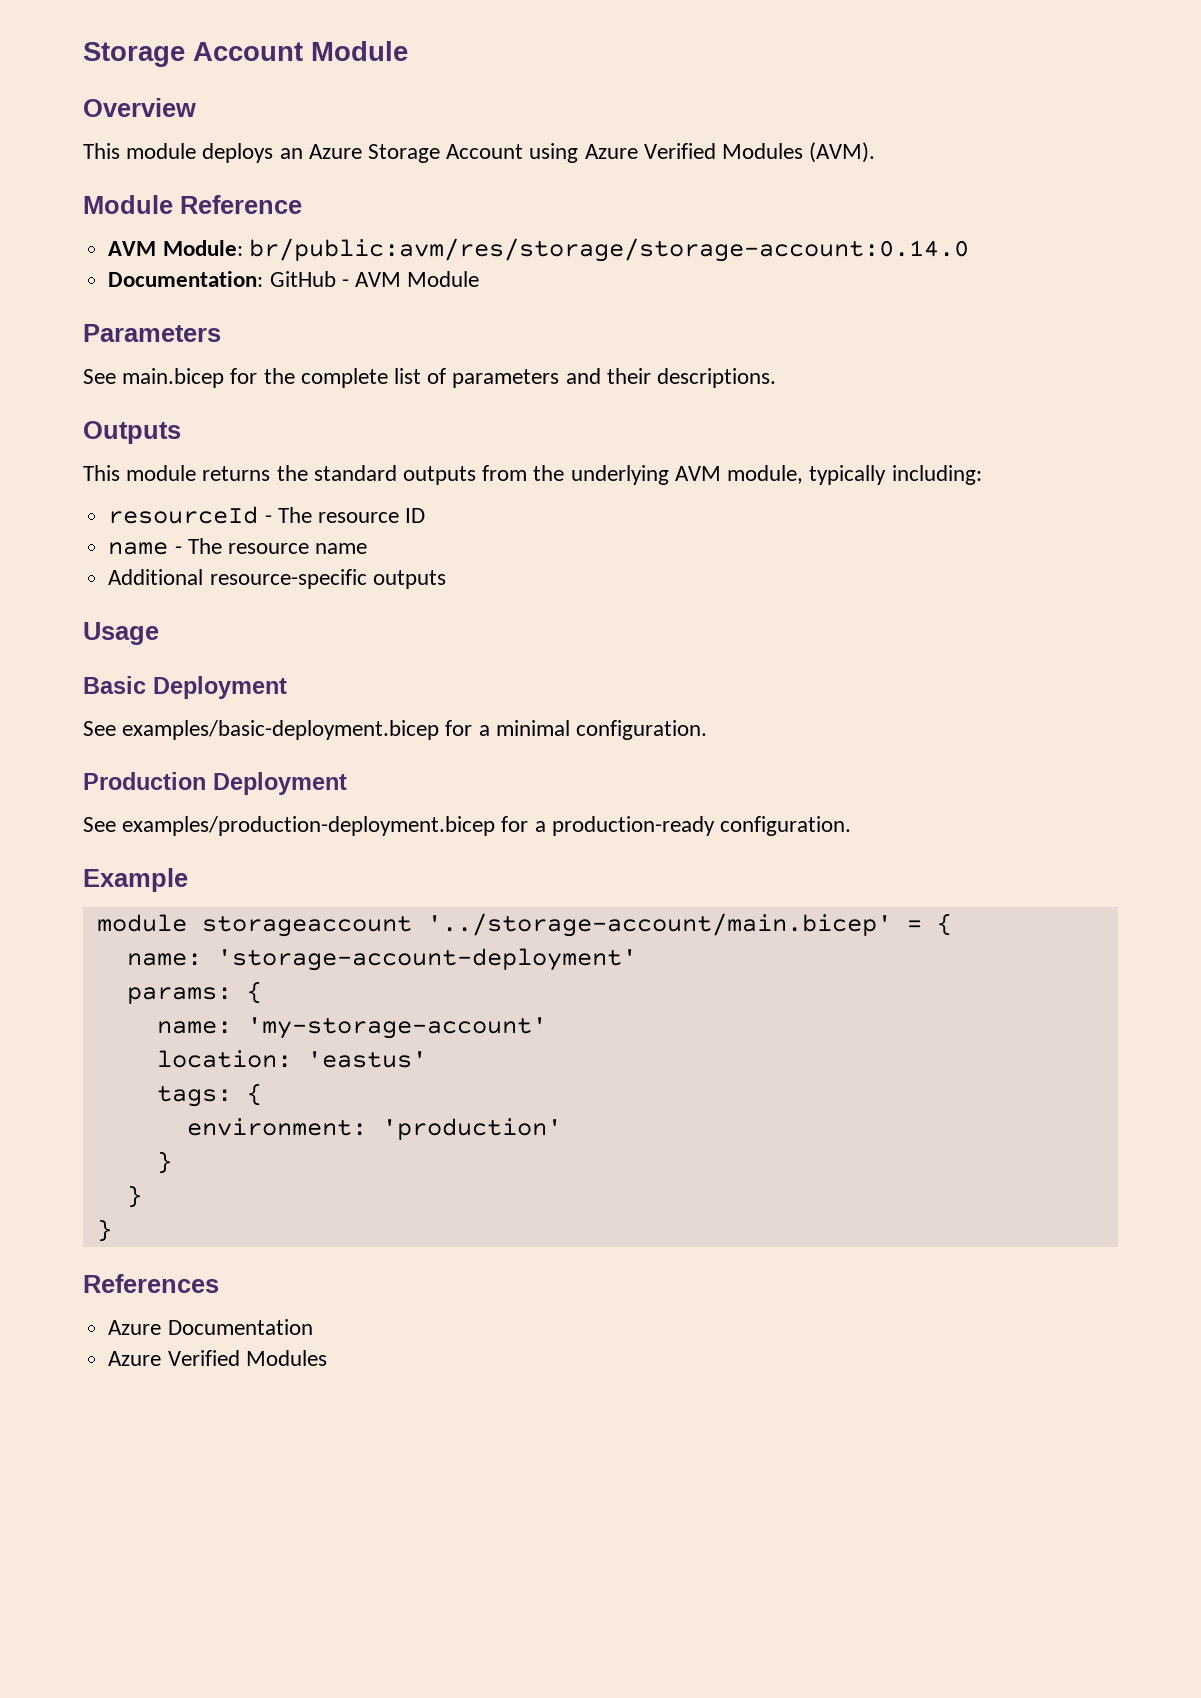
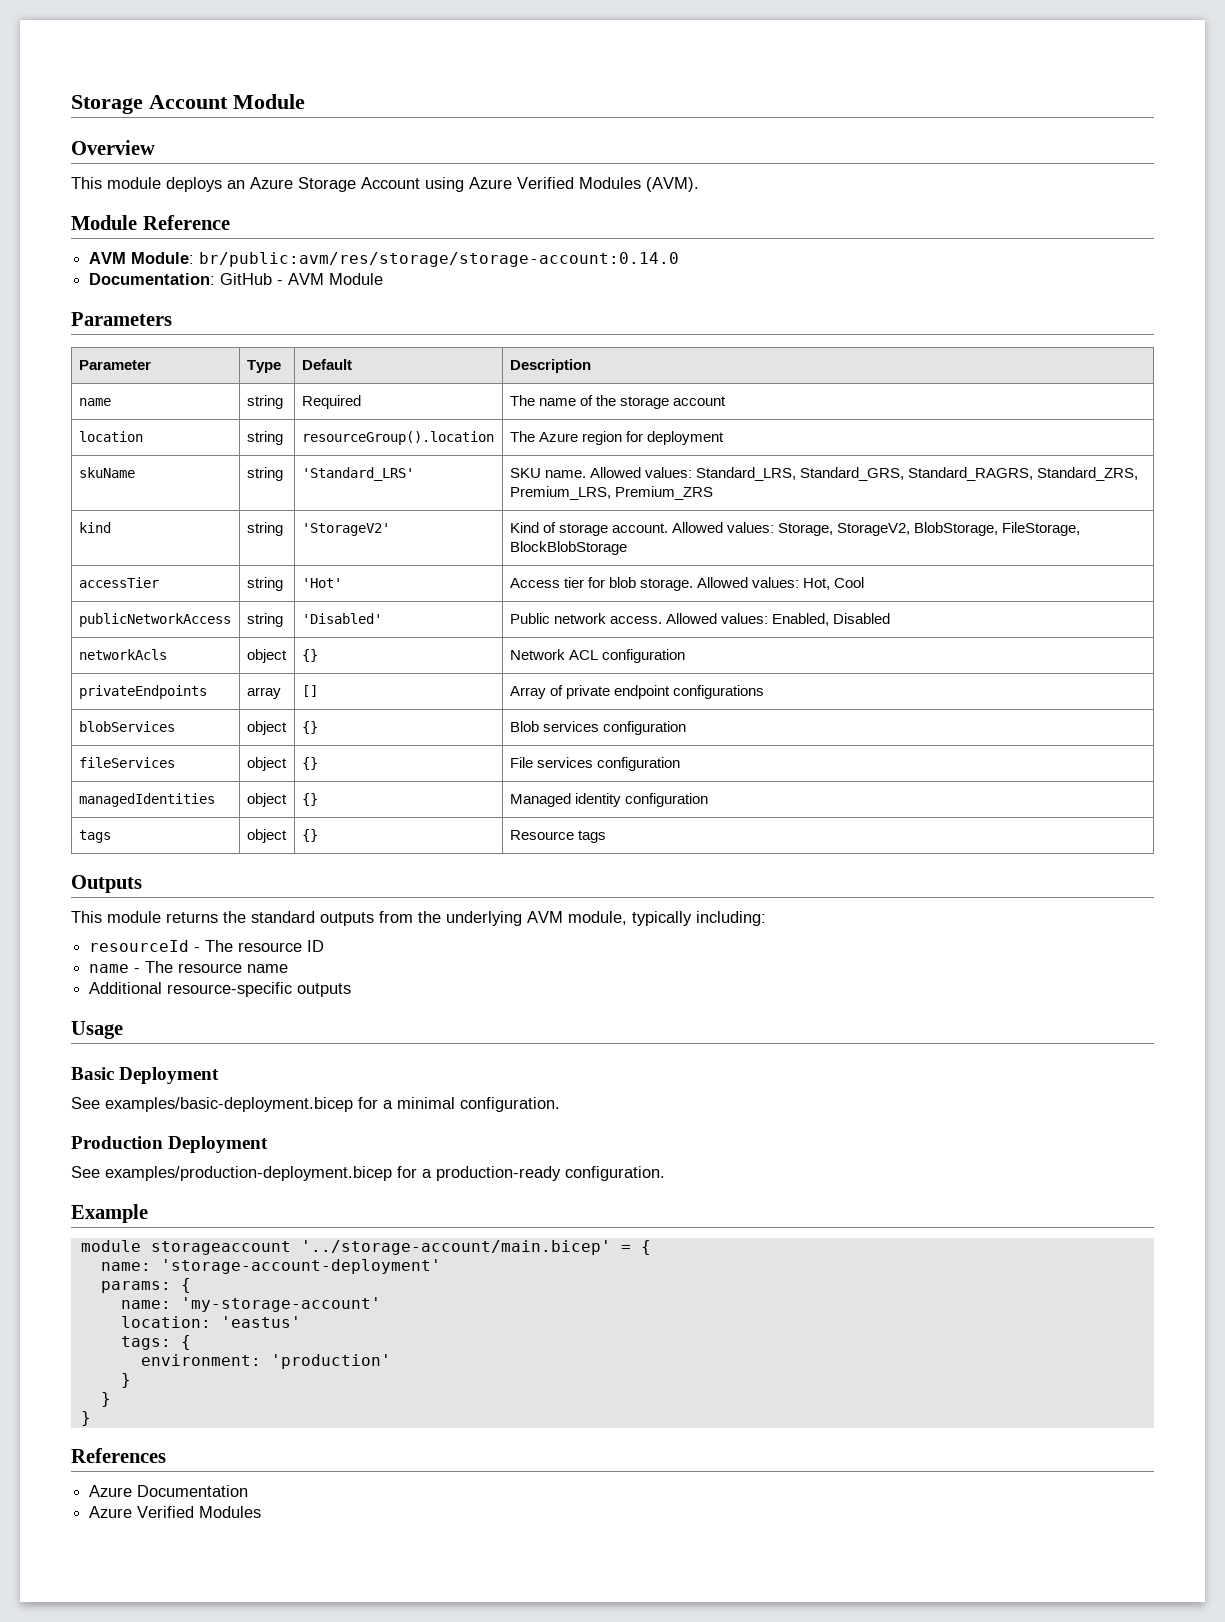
- See main.bicep for the complete list of parameters and their descriptions.
+ Parameter | Type | Default | Description
+ name | string | Required | The name of the storage account
+ location | string | resourceGroup().location | The Azure region for deployment
+ skuName | string | 'Standard_LRS' | SKU name. Allowed values: Standard_LRS, Standard_GRS, Standard_RAGRS, Standard_ZRS, Premium_LRS, Premium_ZRS
+ kind | string | 'StorageV2' | Kind of storage account. Allowed values: Storage, StorageV2, BlobStorage, FileStorage, BlockBlobStorage
+ accessTier | string | 'Hot' | Access tier for blob storage. Allowed values: Hot, Cool
+ publicNetworkAccess | string | 'Disabled' | Public network access. Allowed values: Enabled, Disabled
+ networkAcls | object | {} | Network ACL configuration
+ privateEndpoints | array | [] | Array of private endpoint configurations
+ blobServices | object | {} | Blob services configuration
+ fileServices | object | {} | File services configuration
+ managedIdentities | object | {} | Managed identity configuration
+ tags | object | {} | Resource tags

